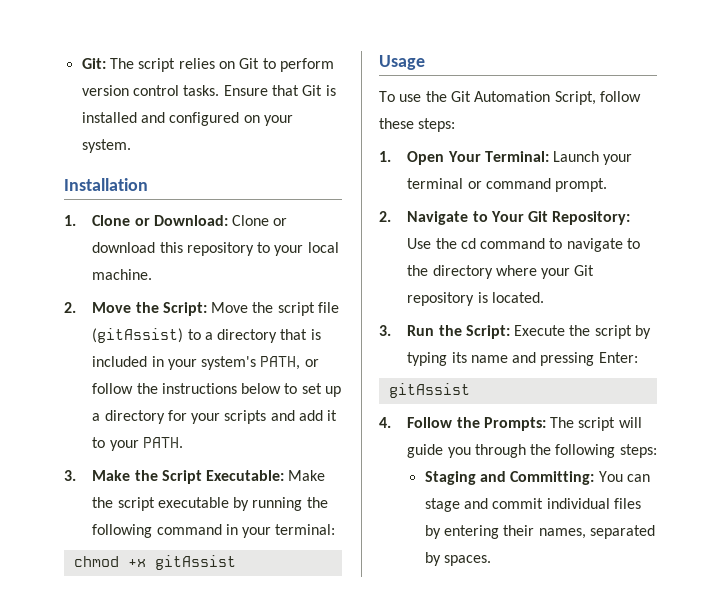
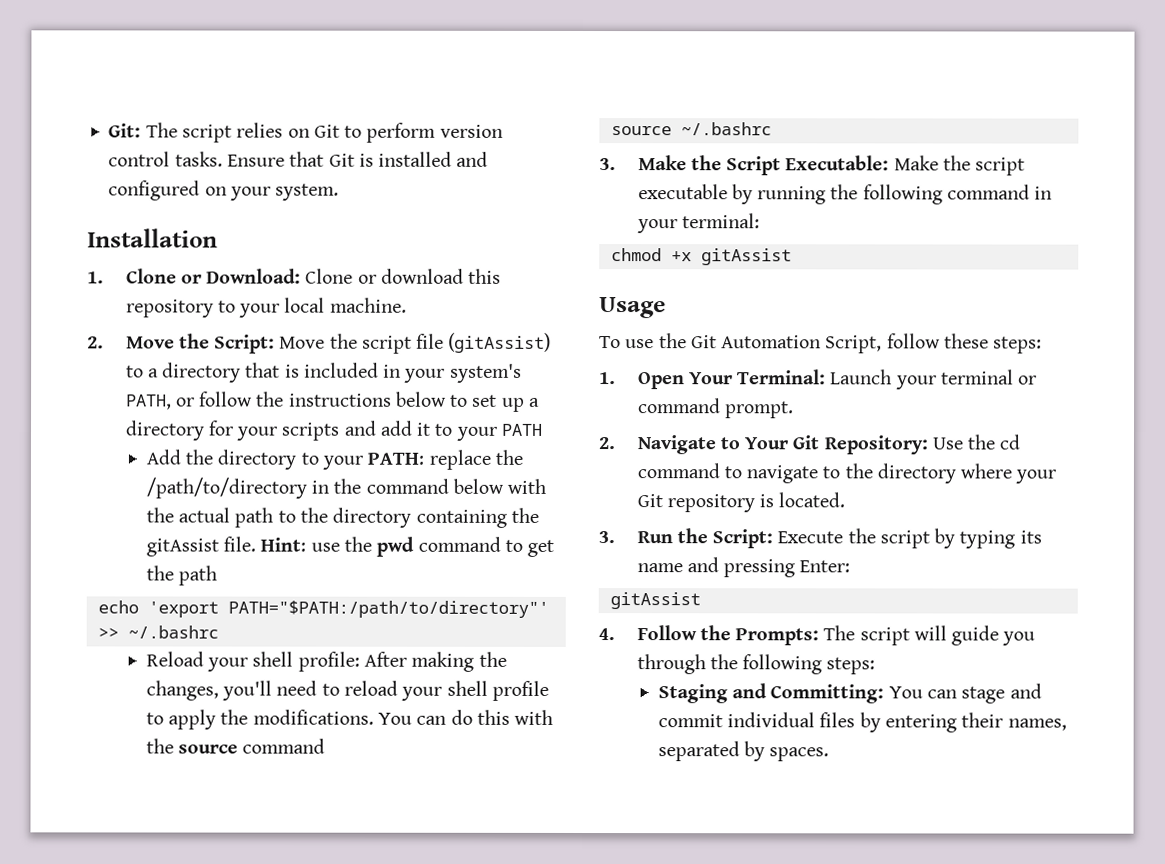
- 2. Move the Script: Move the script file (gitAssist) to a directory that is included in your system's PATH, or follow the instructions below to set up a directory for your scripts and add it to your PATH.
+ 2. Move the Script: Move the script file (gitAssist) to a directory that is included in your system's PATH, or follow the instructions below to set up a directory for your scripts and add it to your PATH
+ Add the directory to your PATH: replace the /path/to/directory in the command below with the actual path to the directory containing the gitAssist file. Hint: use the pwd command to get the path
+ echo 'export PATH="$PATH:/path/to/directory"' >> ~/.bashrc
+ Reload your shell profile: After making the changes, you'll need to reload your shell profile to apply the modifications. You can do this with the source command
+ source ~/.bashrc

